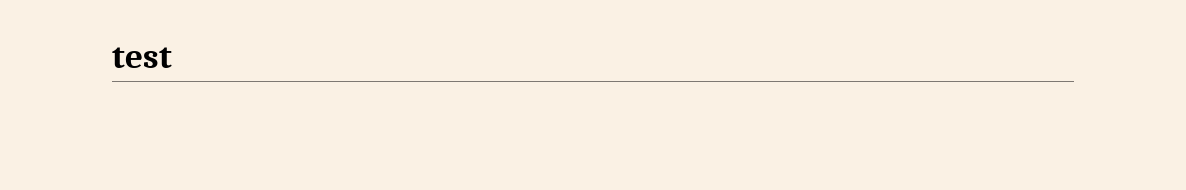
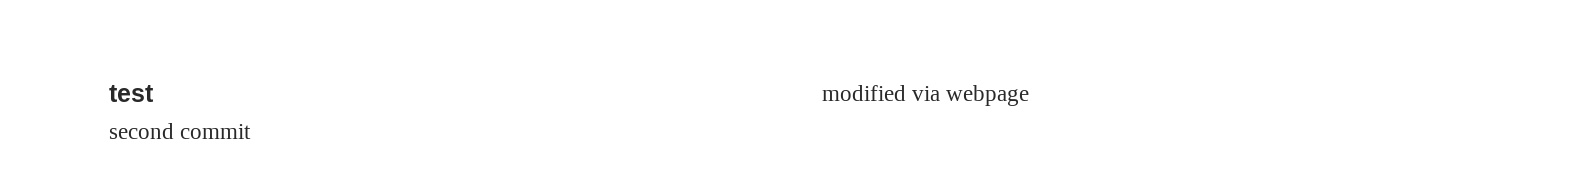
+ second commit
+ modified via webpage

